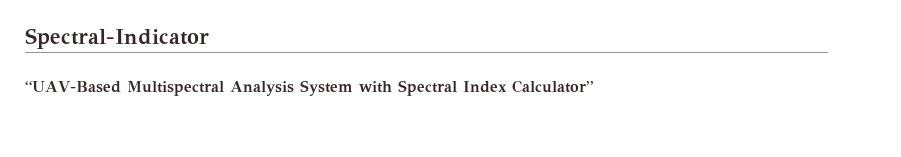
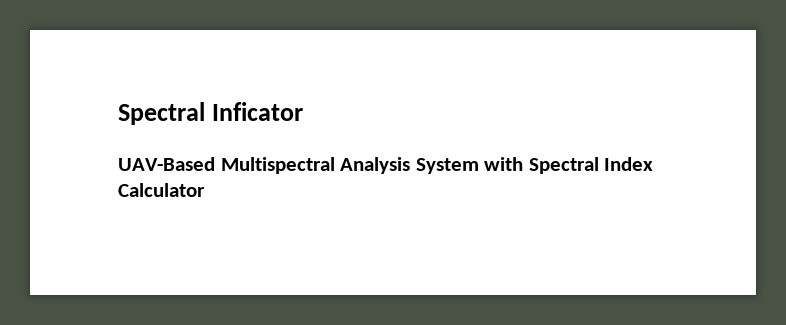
- Spectral-Indicator
- “UAV-Based Multispectral Analysis System with Spectral Index Calculator”
+ Spectral Inficator
+ UAV-Based Multispectral Analysis System with Spectral Index Calculator

